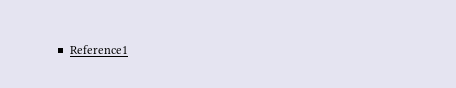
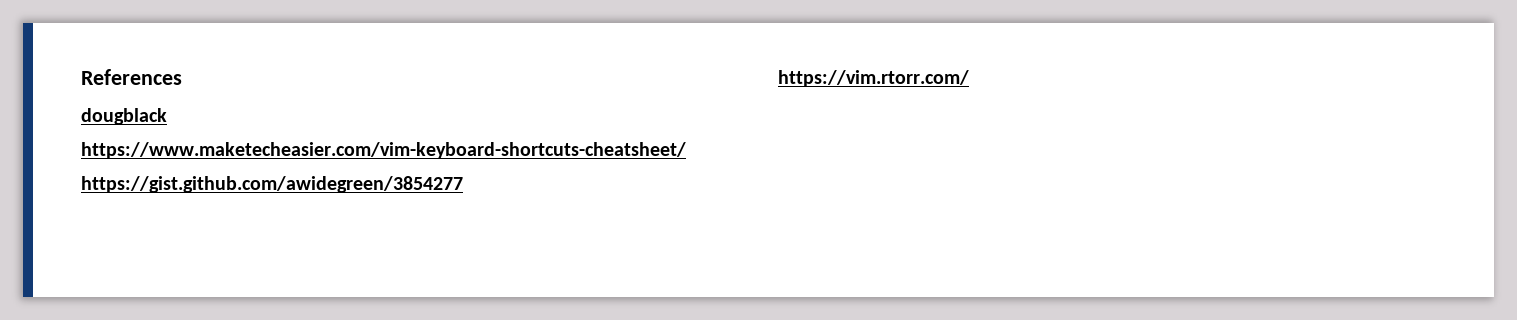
- Reference1
+ References
+ dougblack
+ https://www.maketecheasier.com/vim-keyboard-shortcuts-cheatsheet/
+ https://gist.github.com/awidegreen/3854277
+ https://vim.rtorr.com/

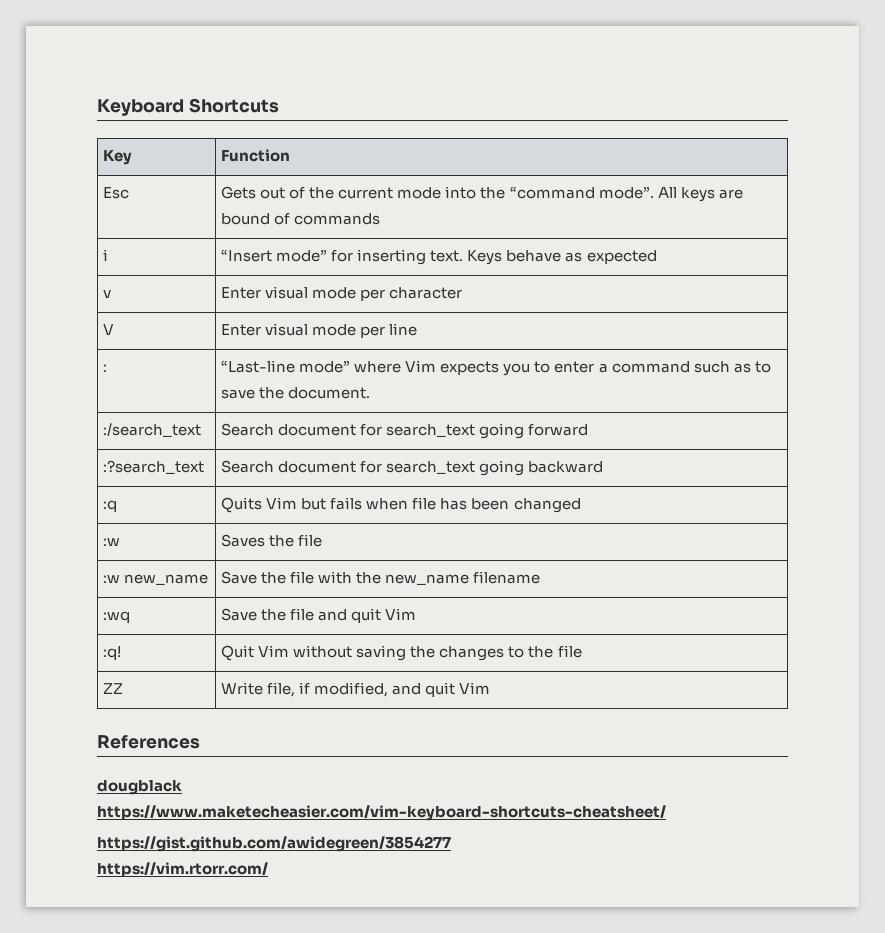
+ Keyboard Shortcuts
+ Key | Function
+ Esc | Gets out of the current mode into the “command mode”. All keys are bound of commands
+ i | “Insert mode” for inserting text. Keys behave as expected
+ v | Enter visual mode per character
+ V | Enter visual mode per line
+ : | “Last-line mode” where Vim expects you to enter a command such as to save the document.
+ :/search_text | Search document for search_text going forward
+ :?search_text | Search document for search_text going backward
+ :q | Quits Vim but fails when file has been changed
+ :w | Saves the file
+ :w new_name | Save the file with the new_name filename
+ :wq | Save the file and quit Vim
+ :q! | Quit Vim without saving the changes to the file
+ ZZ | Write file, if modified, and quit Vim

